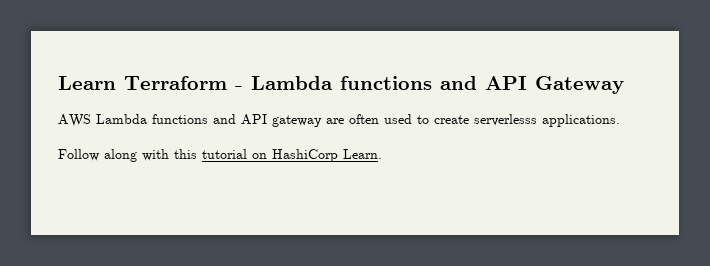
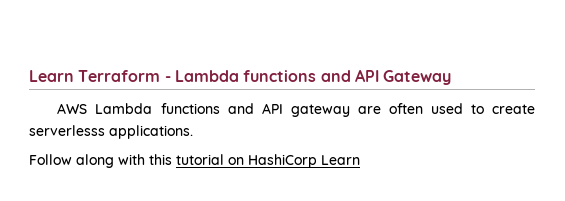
- Follow along with this tutorial on HashiCorp Learn.
+ Follow along with this tutorial on HashiCorp Learn

